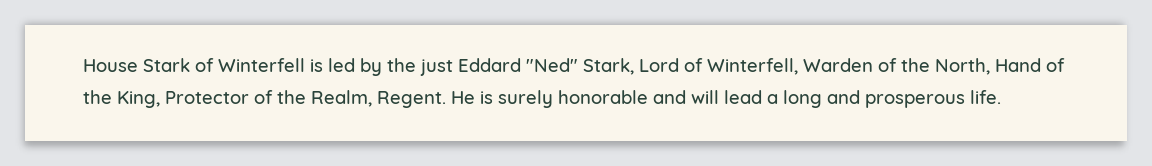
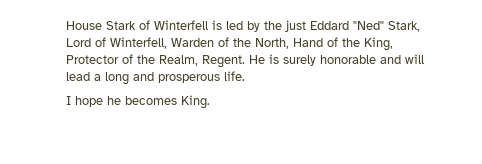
+ I hope he becomes King.

